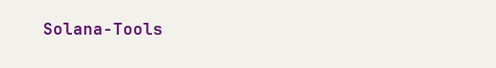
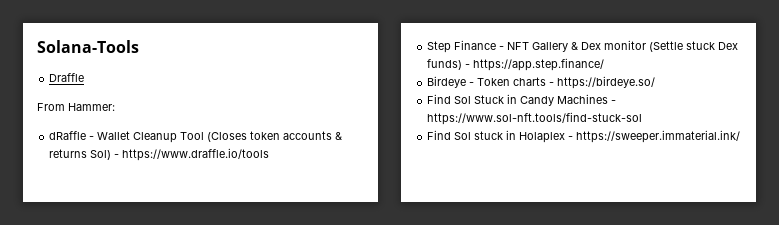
+ Draffle
+ From Hammer:
+ dRaffle - Wallet Cleanup Tool (Closes token accounts & returns Sol) - https://www.draffle.io/tools
+ Step Finance - NFT Gallery & Dex monitor (Settle stuck Dex funds) - https://app.step.finance/
+ Birdeye - Token charts - https://birdeye.so/
+ Find Sol Stuck in Candy Machines - https://www.sol-nft.tools/find-stuck-sol
+ Find Sol stuck in Holaplex - https://sweeper.immaterial.ink/

